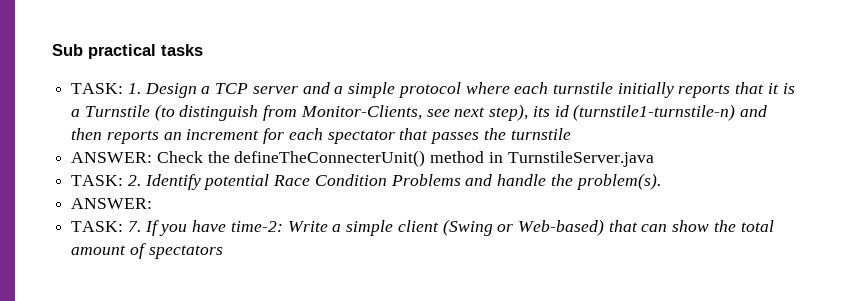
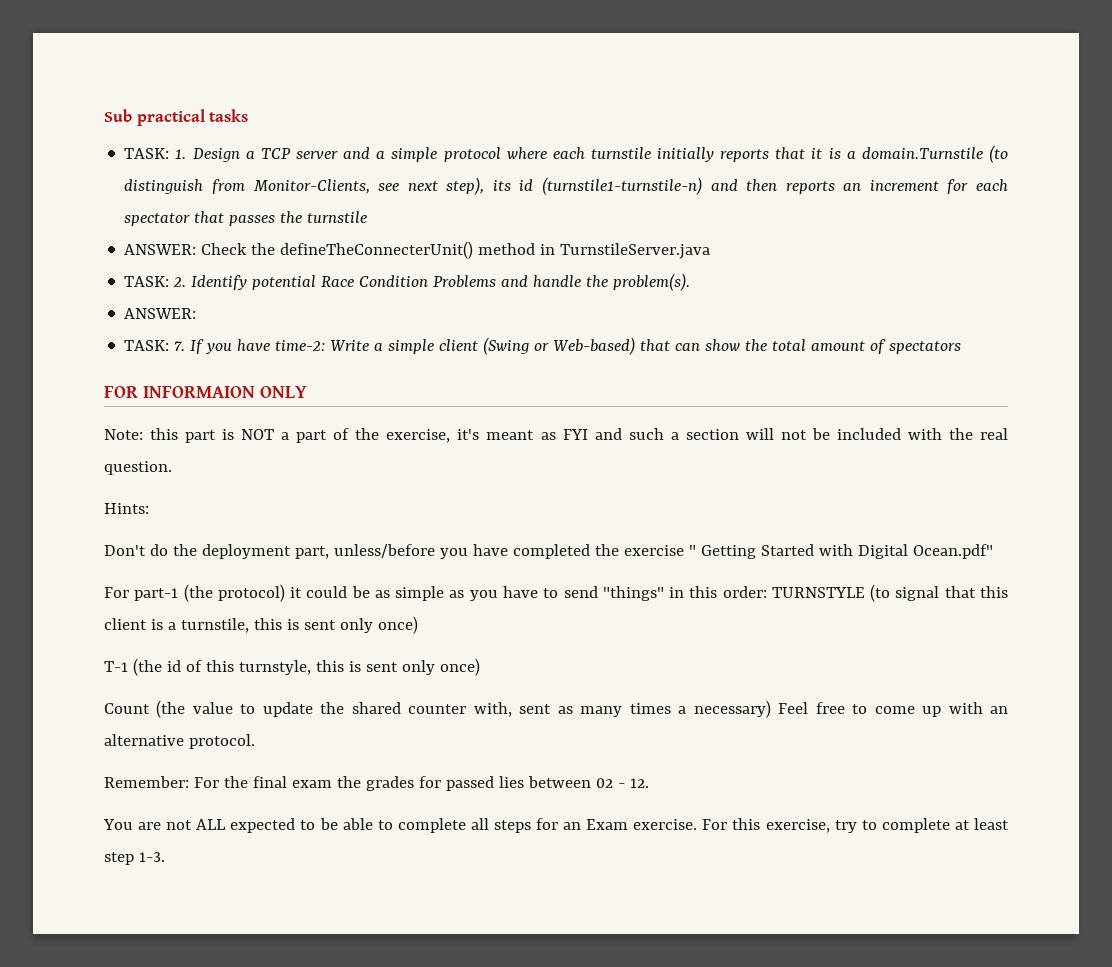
- TASK: 1. Design a TCP server and a simple protocol where each turnstile initially reports that it is a Turnstile (to distinguish from Monitor-Clients, see next step), its id (turnstile1-turnstile-n) and then reports an increment for each spectator that passes the turnstile
+ TASK: 1. Design a TCP server and a simple protocol where each turnstile initially reports that it is a domain.Turnstile (to distinguish from Monitor-Clients, see next step), its id (turnstile1-turnstile-n) and then reports an increment for each spectator that passes the turnstile
+ FOR INFORMAION ONLY
+ Note: this part is NOT a part of the exercise, it's meant as FYI and such a section will not be included with the real question.
+ Hints:
+ Don't do the deployment part, unless/before you have completed the exercise " Getting Started with Digital Ocean.pdf"
+ For part-1 (the protocol) it could be as simple as you have to send "things" in this order: TURNSTYLE (to signal that this client is a turnstile, this is sent only once)
+ T-1 (the id of this turnstyle, this is sent only once)
+ Count (the value to update the shared counter with, sent as many times a necessary) Feel free to come up with an alternative protocol.
+ Remember: For the final exam the grades for passed lies between 02 - 12.
+ You are not ALL expected to be able to complete all steps for an Exam exercise. For this exercise, try to complete at least step 1-3.

